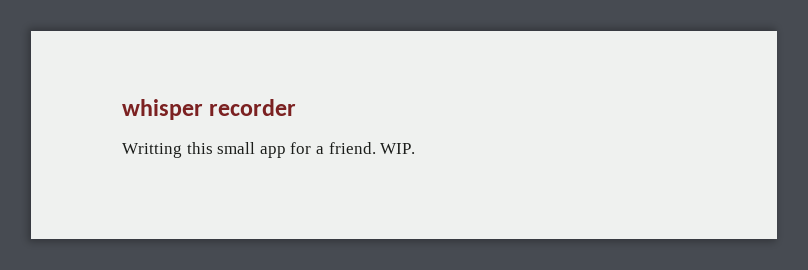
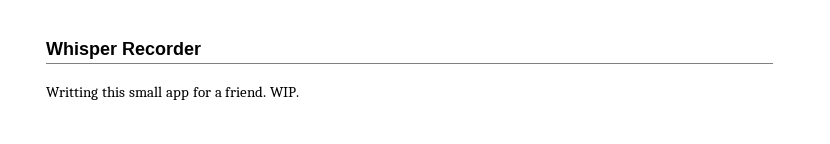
- whisper recorder
+ Whisper Recorder

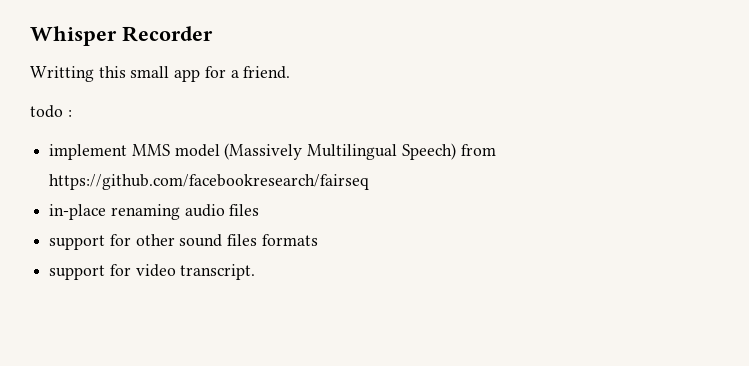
- Writting this small app for a friend. WIP.
+ Writting this small app for a friend.
+ todo :
+ implement MMS model (Massively Multilingual Speech) from https://github.com/facebookresearch/fairseq
+ in-place renaming audio files
+ support for other sound files formats
+ support for video transcript.

